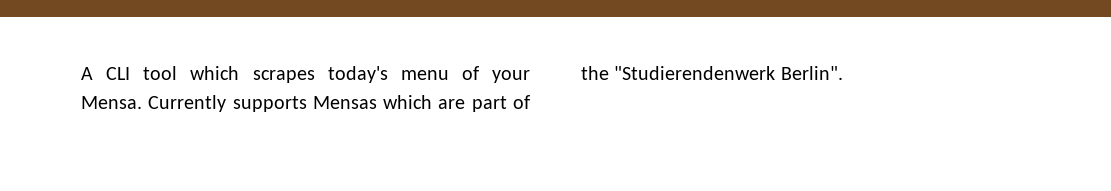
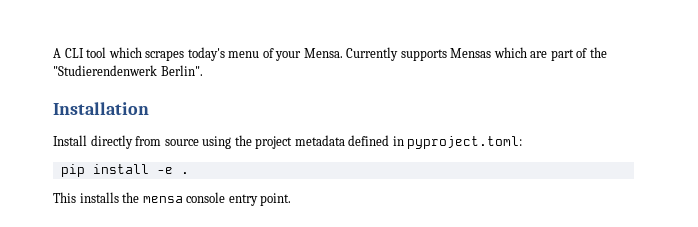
+ Installation
+ Install directly from source using the project metadata defined in pyproject.toml:
+ pip install -e .
+ This installs the mensa console entry point.

